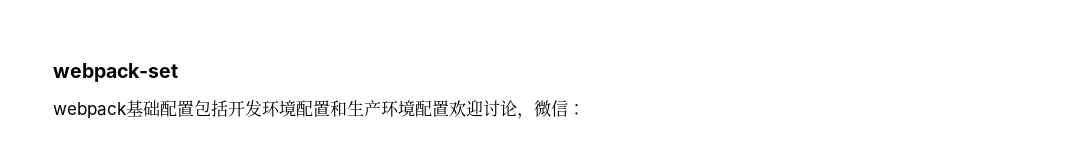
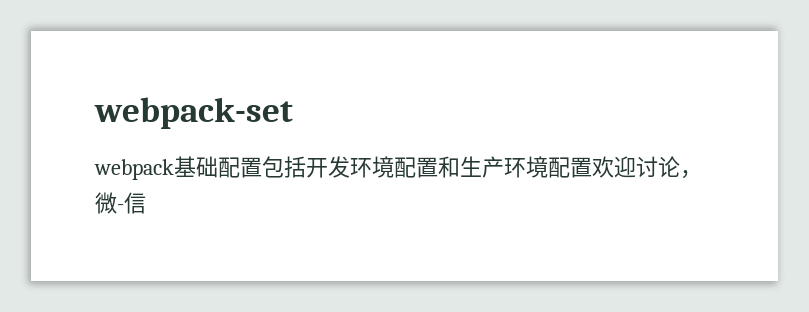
- webpack基础配置包括开发环境配置和生产环境配置欢迎讨论，微信：
+ webpack基础配置包括开发环境配置和生产环境配置欢迎讨论，微-信

